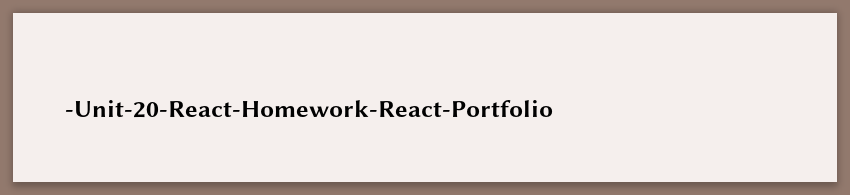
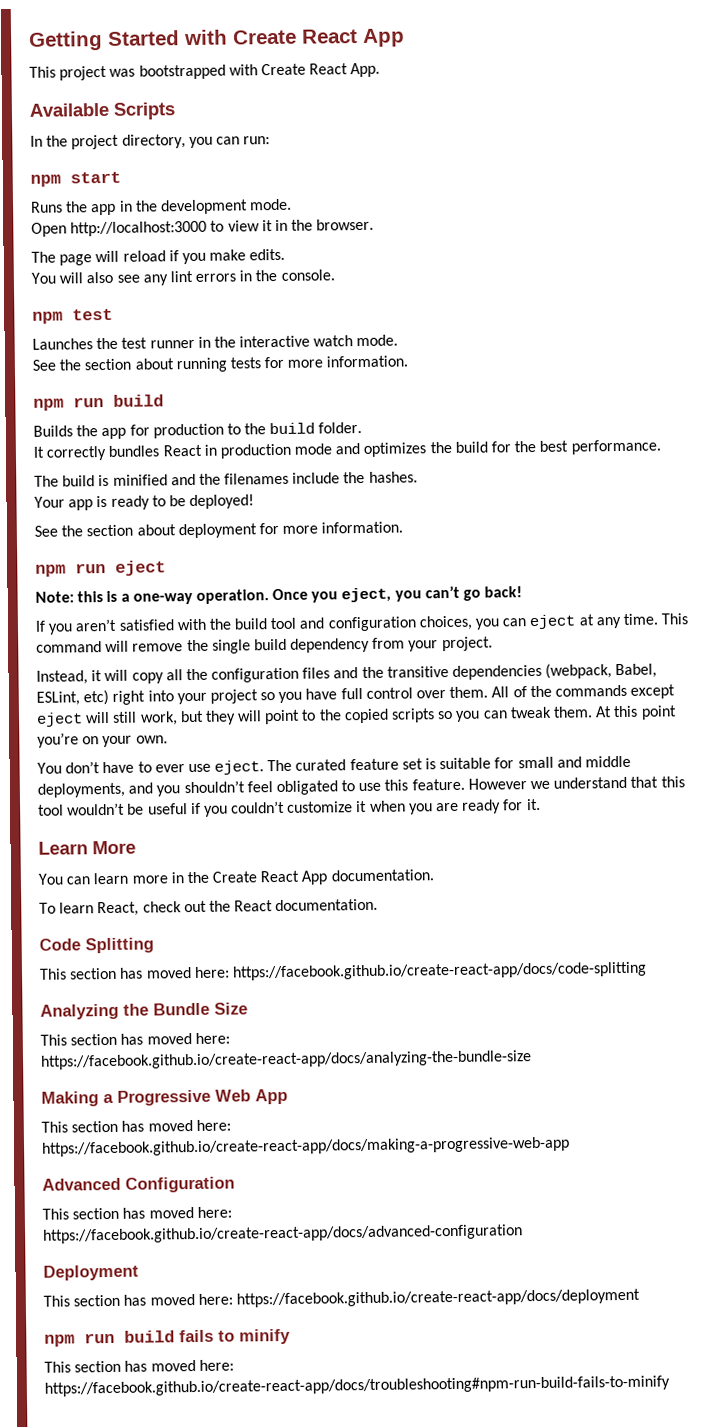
- -Unit-20-React-Homework-React-Portfolio
+ Getting Started with Create React App
+ This project was bootstrapped with Create React App.
+ Available Scripts
+ In the project directory, you can run:
+ npm start
+ Runs the app in the development mode.
+ Open http://localhost:3000 to view it in the browser.
+ The page will reload if you make edits.
+ You will also see any lint errors in the console.
+ npm test
+ Launches the test runner in the interactive watch mode.
+ See the section about running tests for more information.
+ npm run build
+ Builds the app for production to the build folder.
+ It correctly bundles React in production mode and optimizes the build for the best performance.
+ The build is minified and the filenames include the hashes.
+ Your app is ready to be deployed!
+ See the section about deployment for more information.
+ npm run eject
+ Note: this is a one-way operation. Once you eject, you can’t go back!
+ If you aren’t satisfied with the build tool and configuration choices, you can eject at any time. This command will remove the single build dependency from your project.
+ Instead, it will copy all the configuration files and the transitive dependencies (webpack, Babel, ESLint, etc) right into your project so you have full control over them. All of the commands except eject will still work, but they will point to the copied scripts so you can tweak them. At this point you’re on your own.
+ You don’t have to ever use eject. The curated feature set is suitable for small and middle deployments, and you shouldn’t feel obligated to use this feature. However we understand that this tool wouldn’t be useful if you couldn’t customize it when you are ready for it.
+ Learn More
+ You can learn more in the Create React App documentation.
+ To learn React, check out the React documentation.
+ Code Splitting
+ This section has moved here: https://facebook.github.io/create-react-app/docs/code-splitting
+ Analyzing the Bundle Size
+ This section has moved here: https://facebook.github.io/create-react-app/docs/analyzing-the-bundle-size
+ Making a Progressive Web App
+ This section has moved here: https://facebook.github.io/create-react-app/docs/making-a-progressive-web-app
+ Advanced Configuration
+ This section has moved here: https://facebook.github.io/create-react-app/docs/advanced-configuration
+ Deployment
+ This section has moved here: https://facebook.github.io/create-react-app/docs/deployment
+ npm run build fails to minify
+ This section has moved here: https://facebook.github.io/create-react-app/docs/troubleshooting#npm-run-build-fails-to-minify

